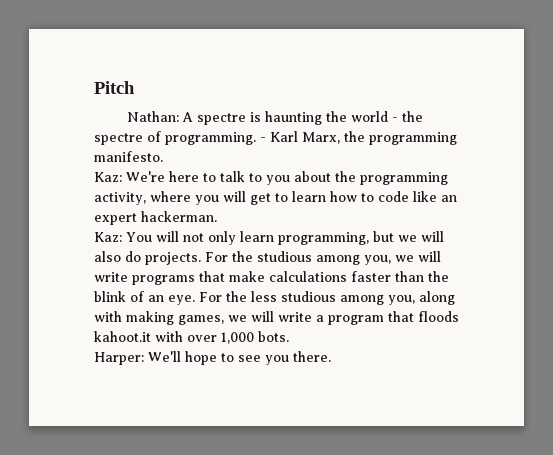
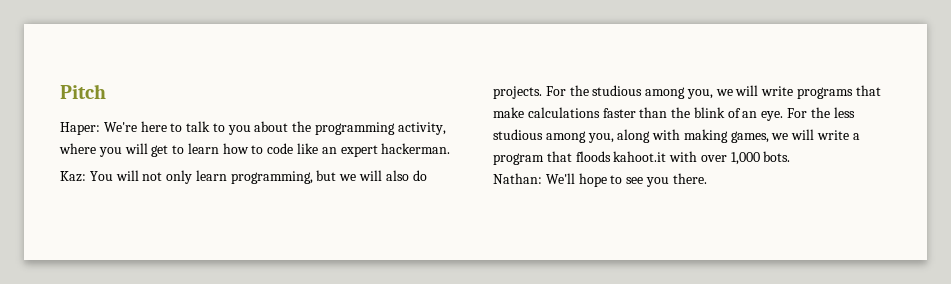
- Nathan: A spectre is haunting the world - the spectre of programming. - Karl Marx, the programming manifesto.
- Kaz: We're here to talk to you about the programming activity, where you will get to learn how to code like an expert hackerman.
+ Haper: We're here to talk to you about the programming activity, where you will get to learn how to code like an expert hackerman.
- Harper: We'll hope to see you there.
+ Nathan: We'll hope to see you there.

